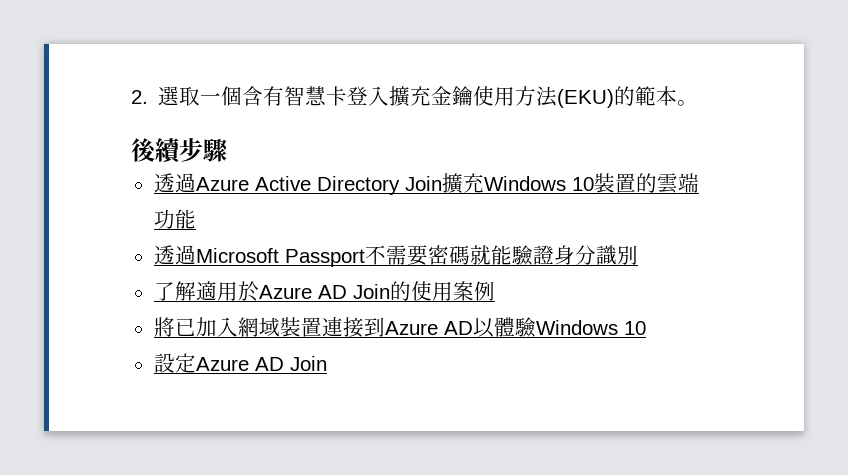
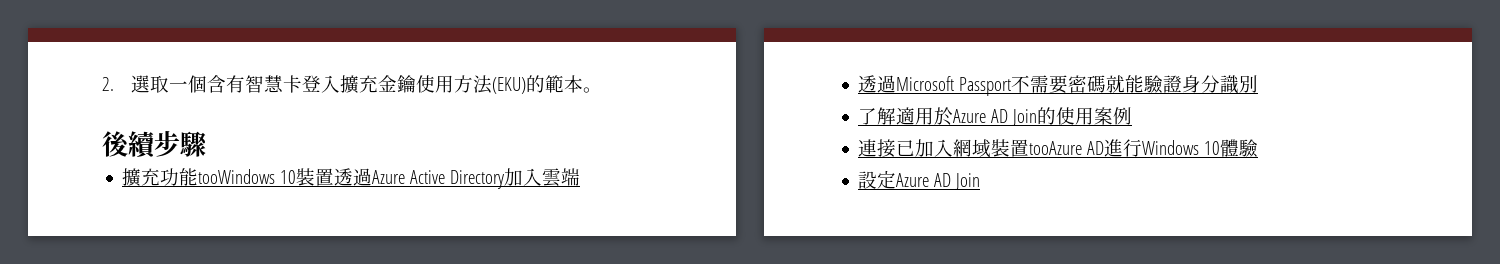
- 透過Azure Active Directory Join擴充Windows 10裝置的雲端功能
+ 擴充功能tooWindows 10裝置透過Azure Active Directory加入雲端
- 將已加入網域裝置連接到Azure AD以體驗Windows 10
+ 連接已加入網域裝置tooAzure AD進行Windows 10體驗

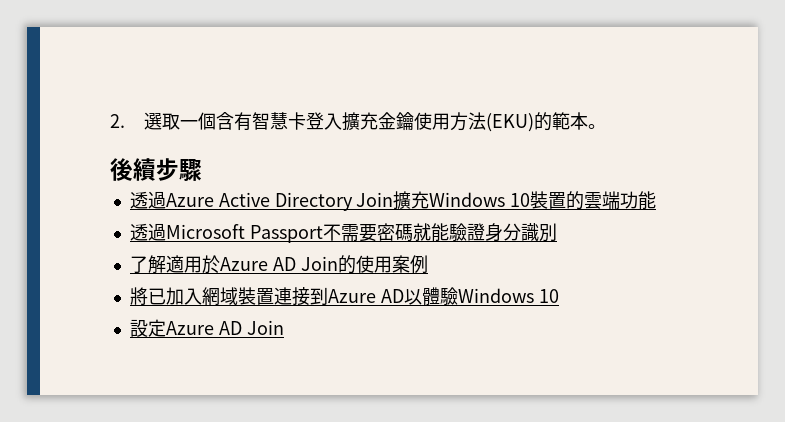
- 擴充功能tooWindows 10裝置透過Azure Active Directory加入雲端
+ 透過Azure Active Directory Join擴充Windows 10裝置的雲端功能
- 連接已加入網域裝置tooAzure AD進行Windows 10體驗
+ 將已加入網域裝置連接到Azure AD以體驗Windows 10

